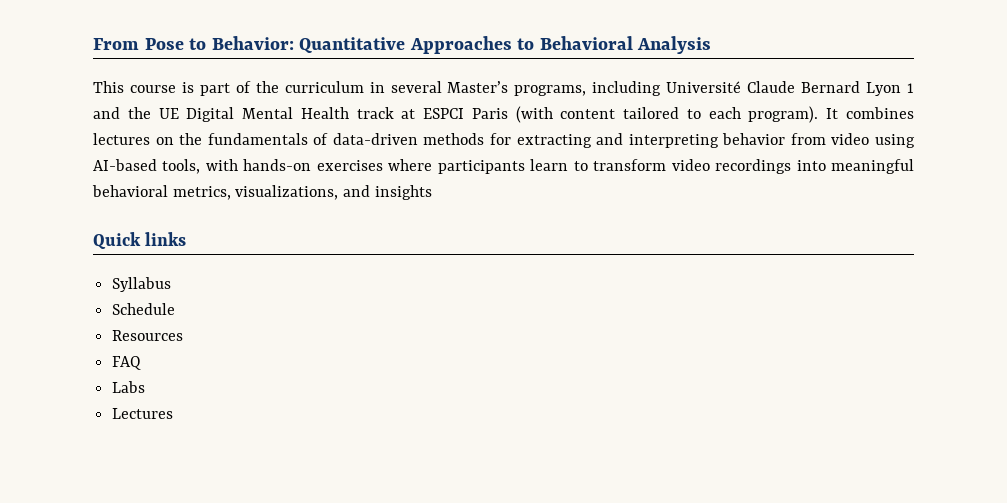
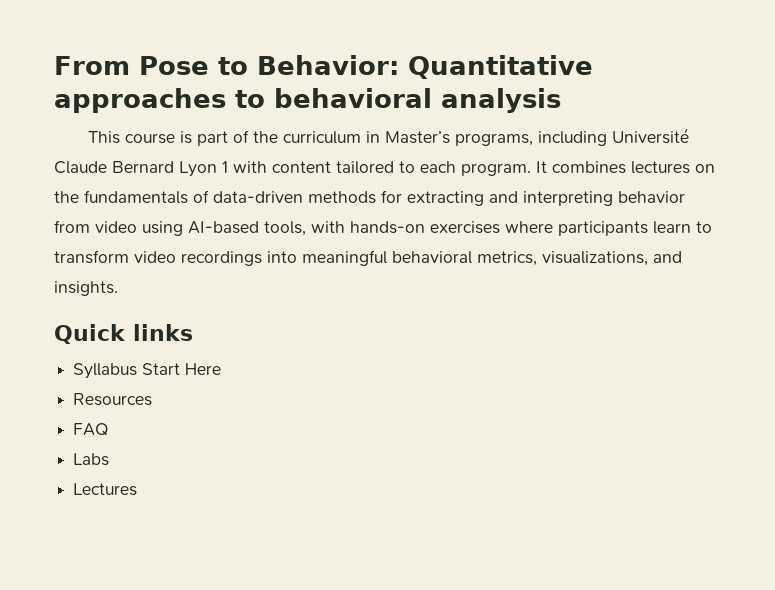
- From Pose to Behavior: Quantitative Approaches to Behavioral Analysis
+ From Pose to Behavior: Quantitative approaches to behavioral analysis
- This course is part of the curriculum in several Master’s programs, including Université Claude Bernard Lyon 1 and the UE Digital Mental Health track at ESPCI Paris (with content tailored to each program).
+ This course is part of the curriculum in Master’s programs, including Université Claude Bernard Lyon 1 with content tailored to each program.
- It combines lectures on the fundamentals of data-driven methods for extracting and interpreting behavior from video using AI-based tools, with hands-on exercises where participants learn to transform video recordings into meaningful behavioral metrics, visualizations, and insights
+ It combines lectures on the fundamentals of data-driven methods for extracting and interpreting behavior from video using AI-based tools, with hands-on exercises where participants learn to transform video recordings into meaningful behavioral metrics, visualizations, and insights.
- Syllabus
- Schedule
+ Syllabus Start Here

